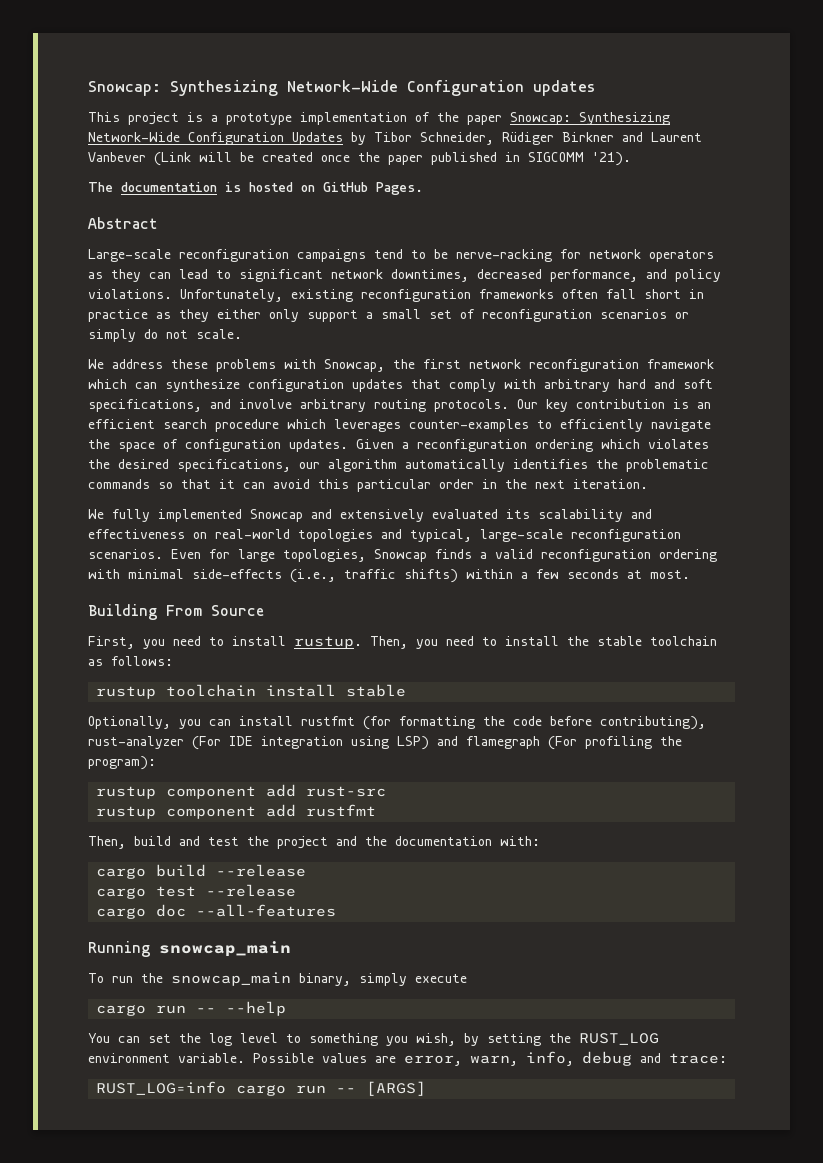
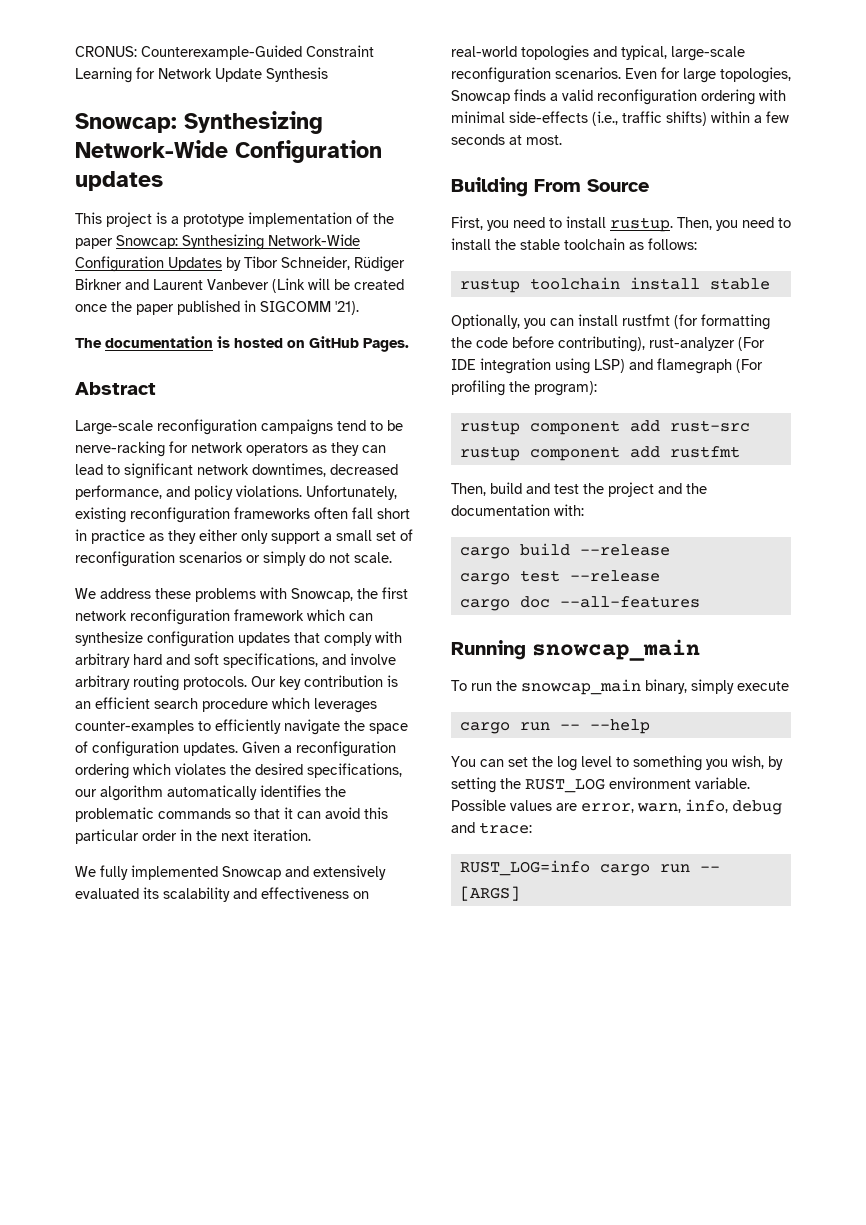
+ CRONUS: Counterexample-Guided Constraint Learning for Network Update Synthesis

